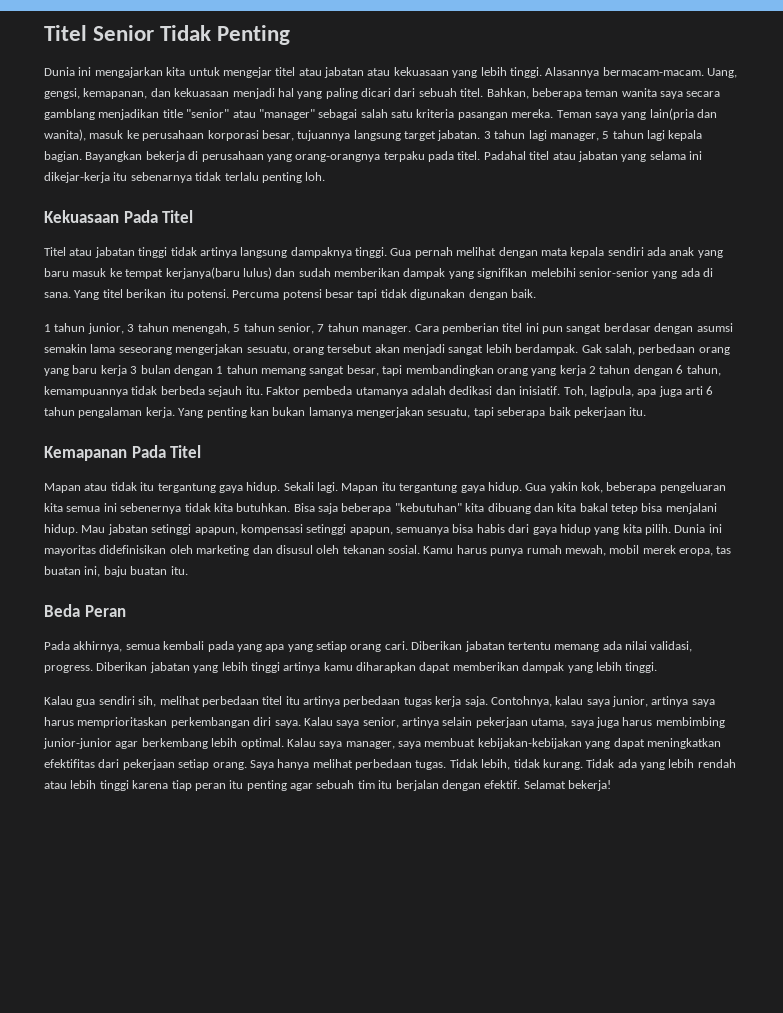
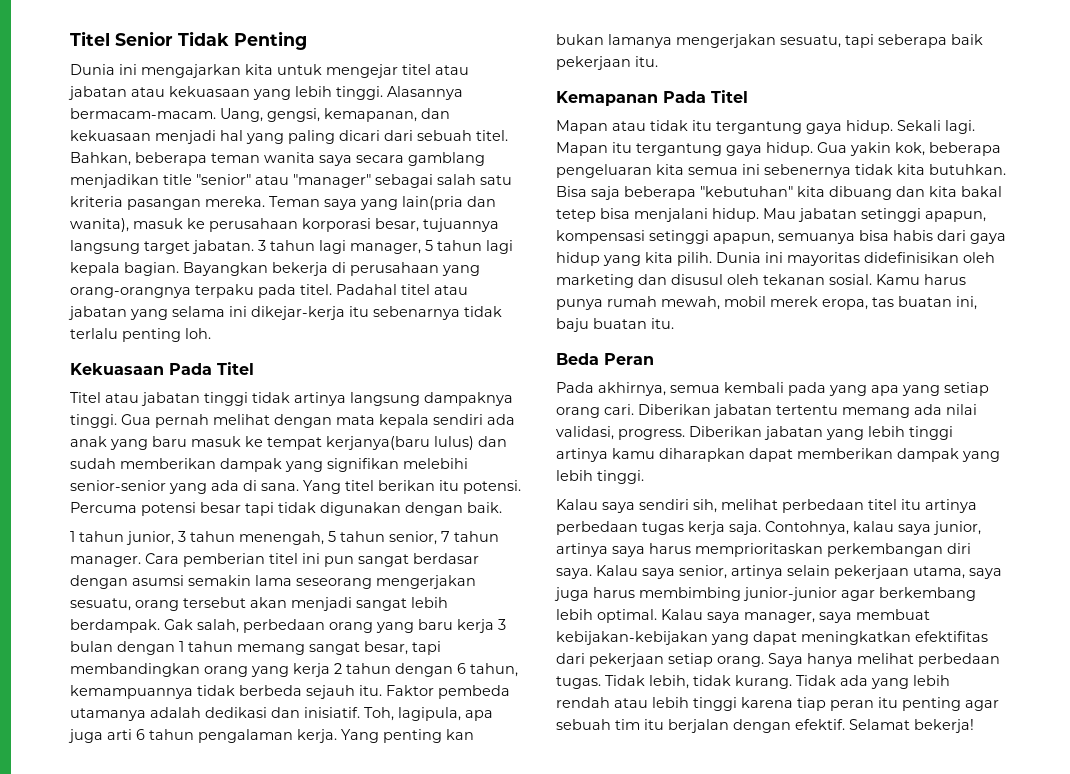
- Kalau gua sendiri sih, melihat perbedaan titel itu artinya perbedaan tugas kerja saja.
+ Kalau saya sendiri sih, melihat perbedaan titel itu artinya perbedaan tugas kerja saja.

